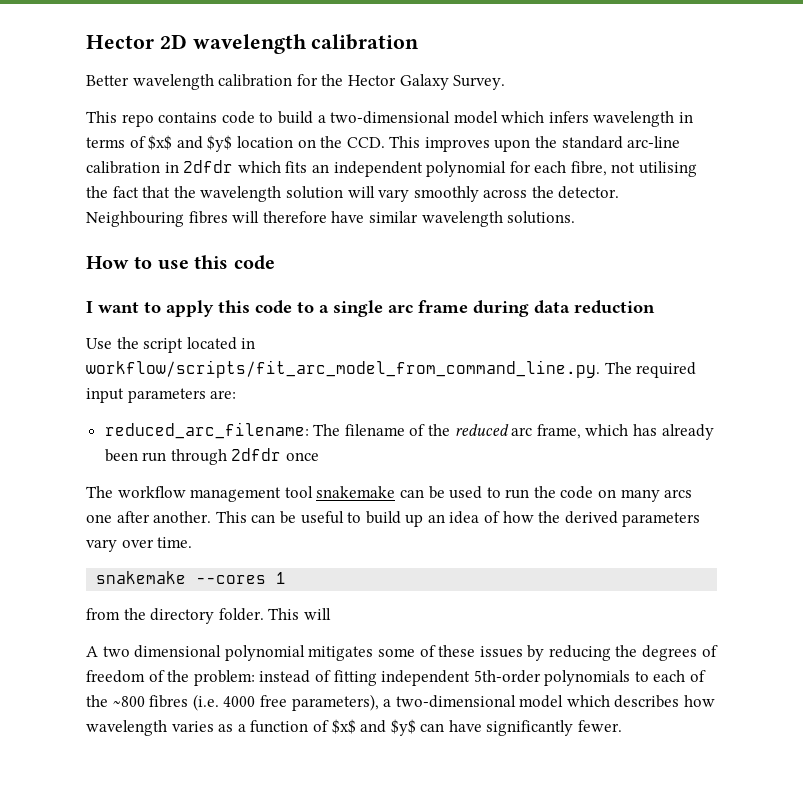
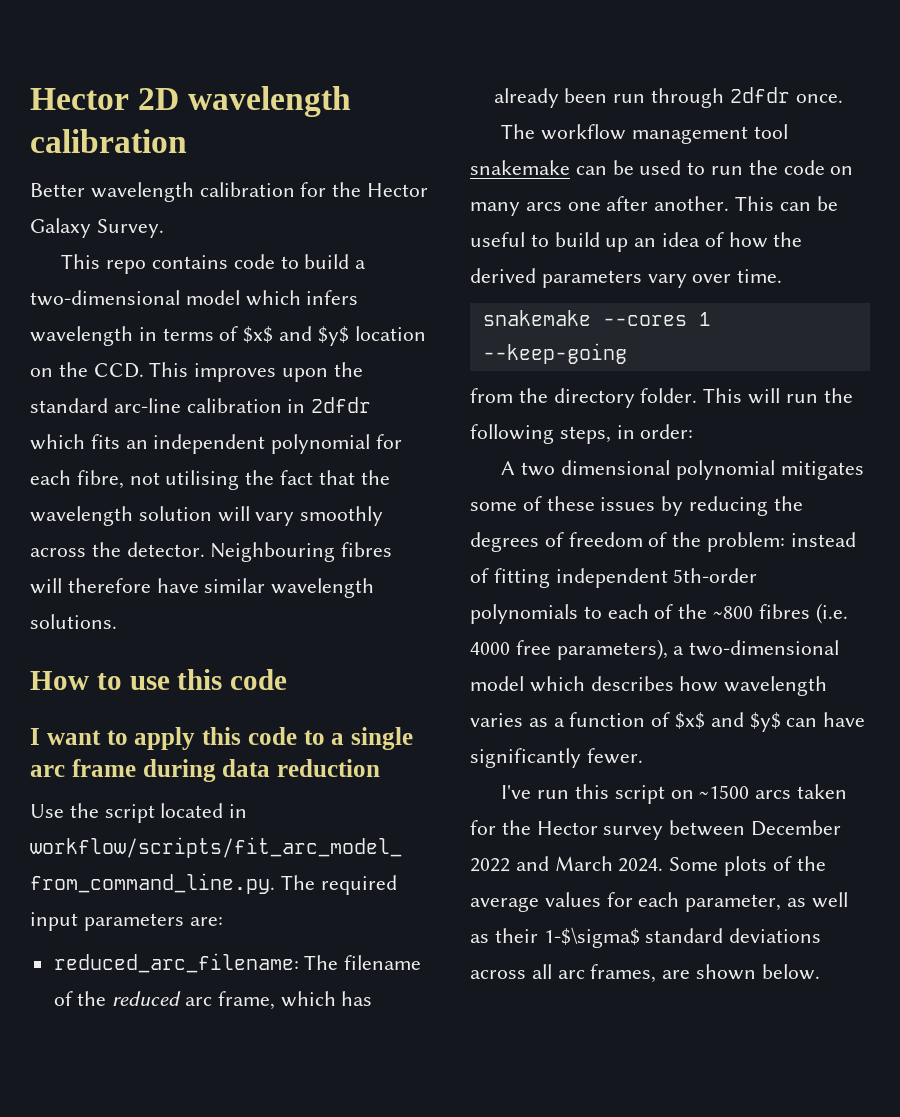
- reduced_arc_filename: The filename of the reduced arc frame, which has already been run through 2dfdr once
+ reduced_arc_filename: The filename of the reduced arc frame, which has already been run through 2dfdr once.
- snakemake --cores 1
+ snakemake --cores 1 --keep-going
- This will
+ This will run the following steps, in order:
+ I've run this script on ~1500 arcs taken for the Hector survey between December 2022 and March 2024. Some plots of the average values for each parameter, as well as their 1-$\sigma$ standard deviations across all arc frames, are shown below.

